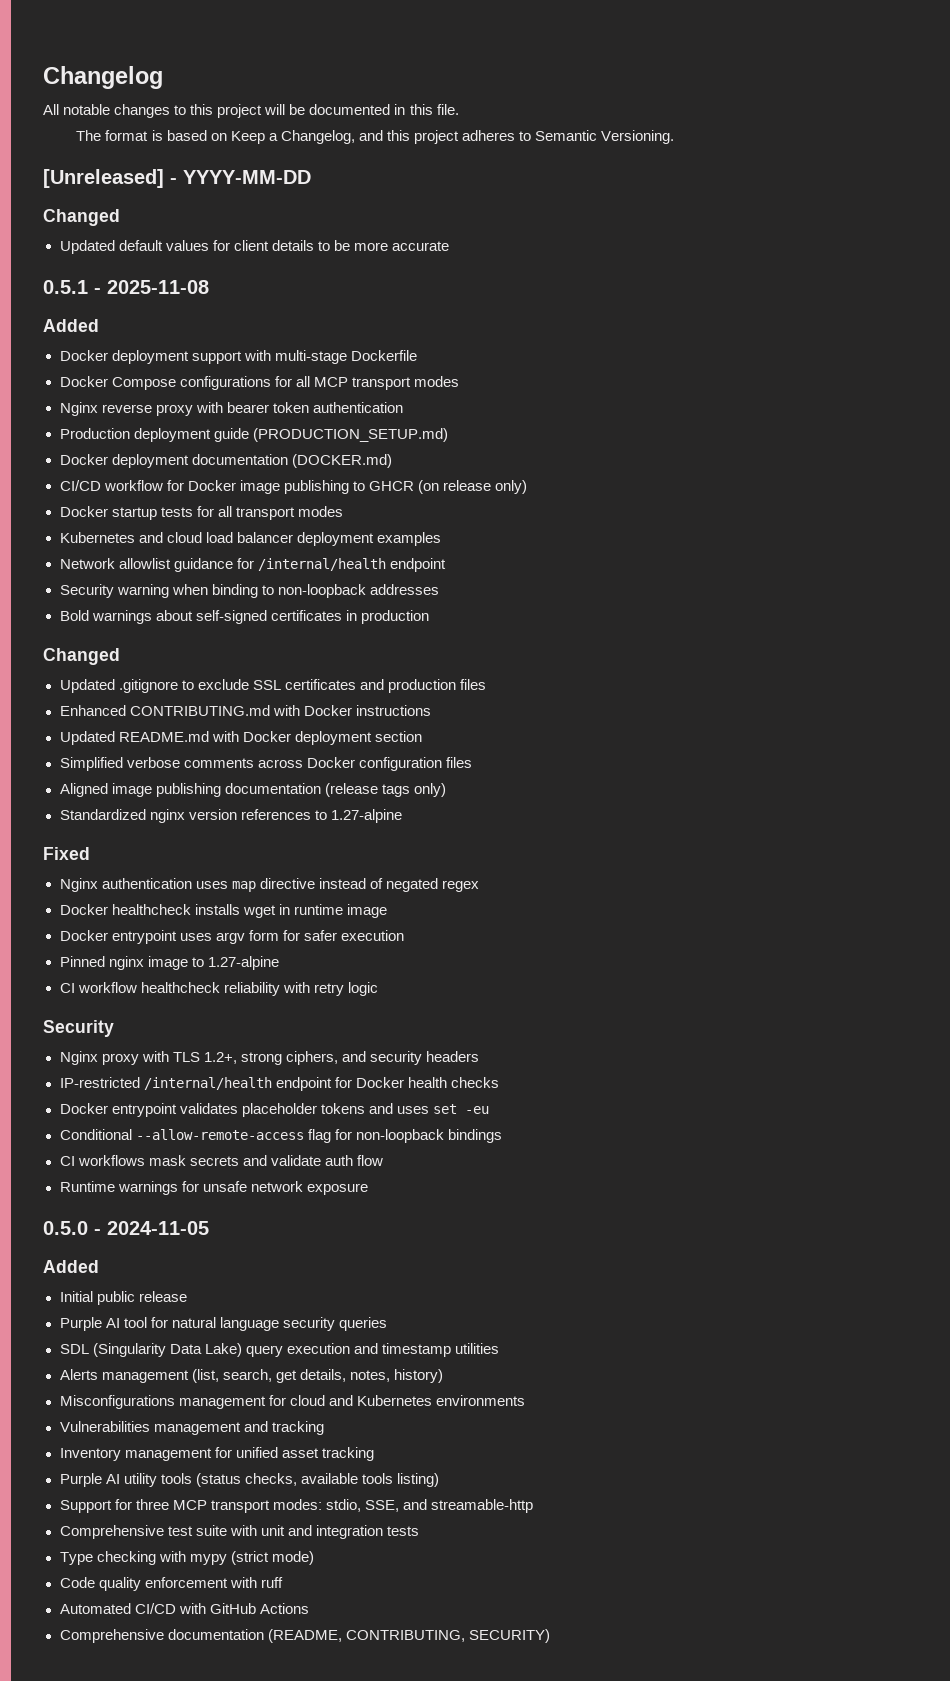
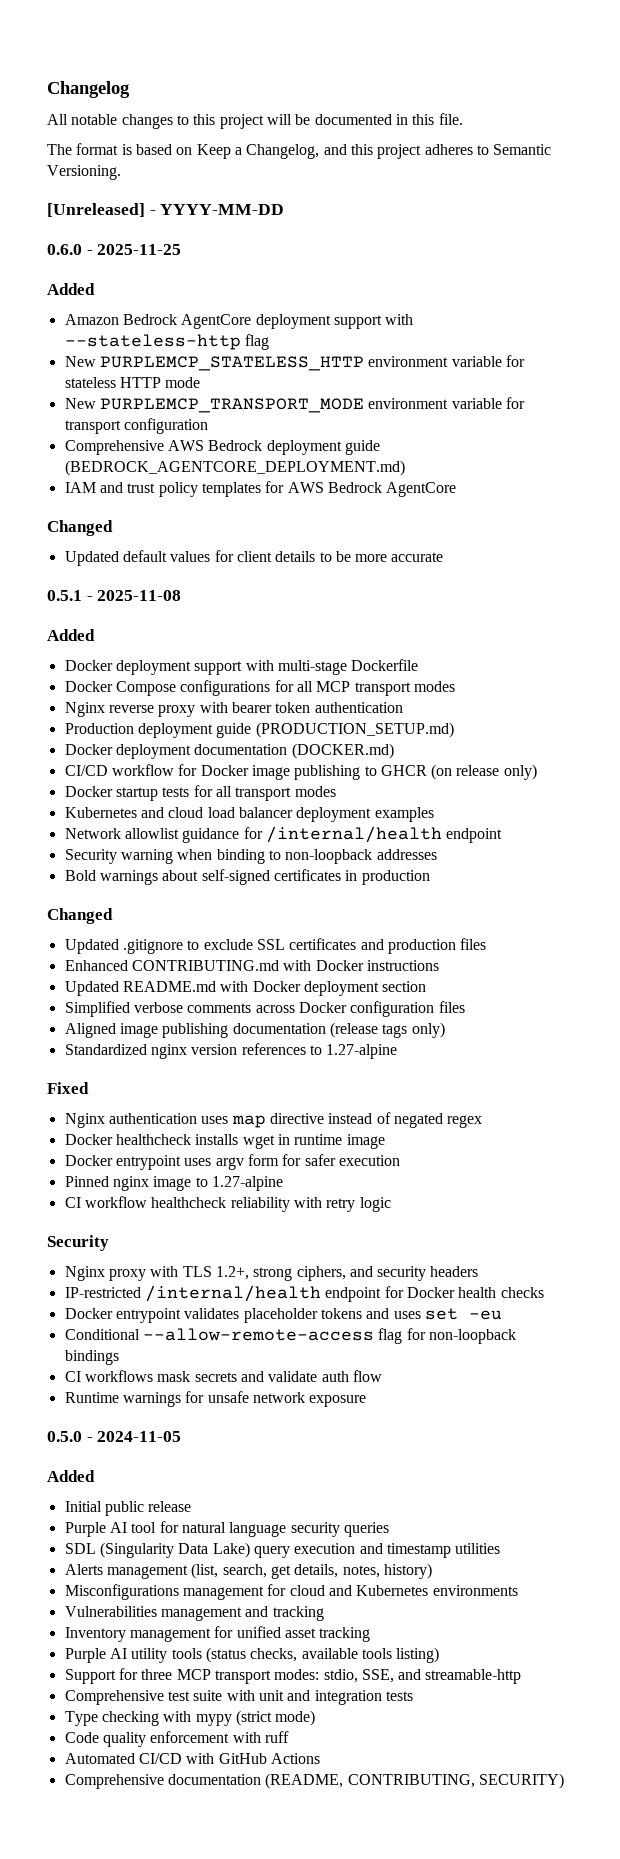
+ 0.6.0 - 2025-11-25
+ Added
+ Amazon Bedrock AgentCore deployment support with --stateless-http flag
+ New PURPLEMCP_STATELESS_HTTP environment variable for stateless HTTP mode
+ New PURPLEMCP_TRANSPORT_MODE environment variable for transport configuration
+ Comprehensive AWS Bedrock deployment guide (BEDROCK_AGENTCORE_DEPLOYMENT.md)
+ IAM and trust policy templates for AWS Bedrock AgentCore

